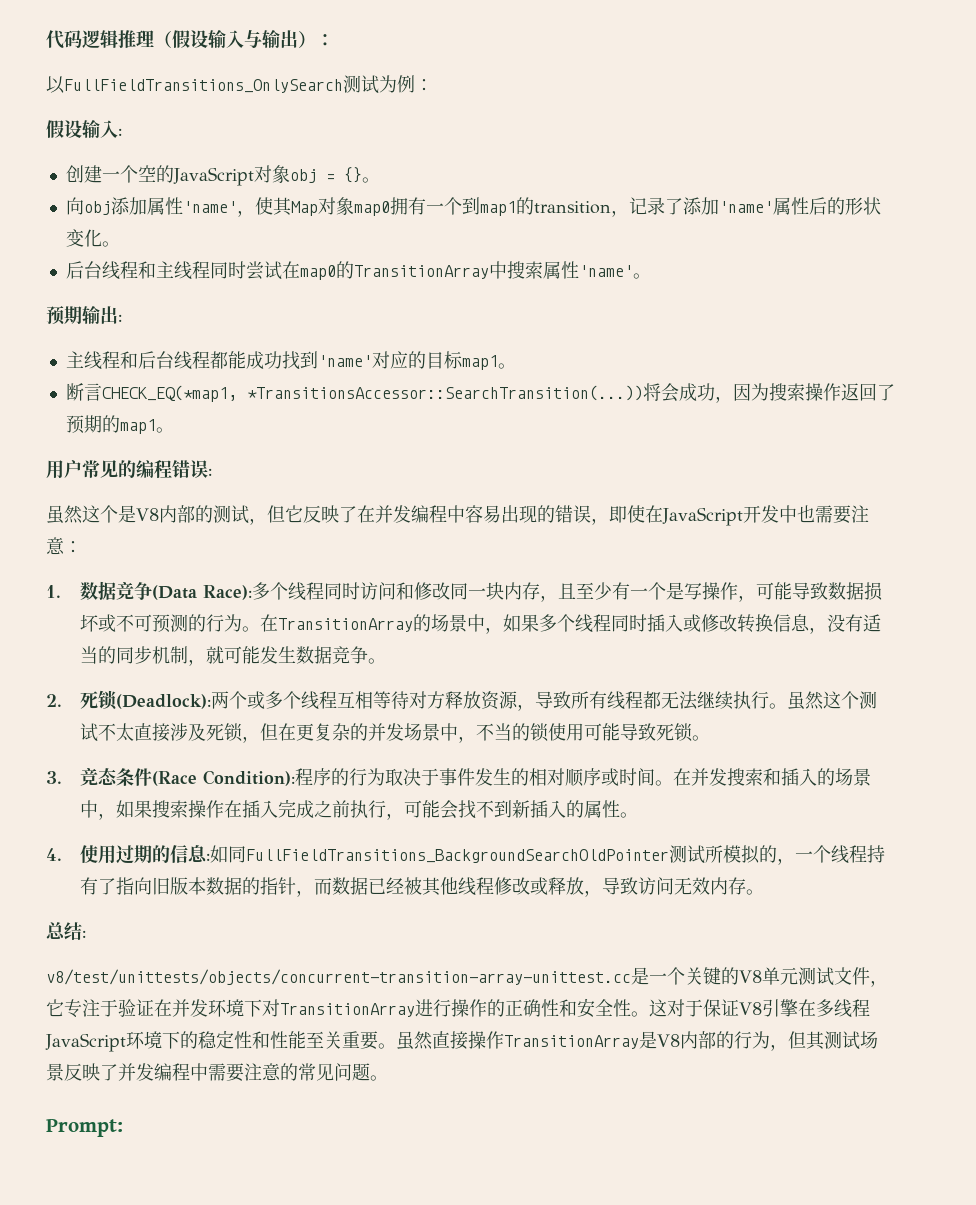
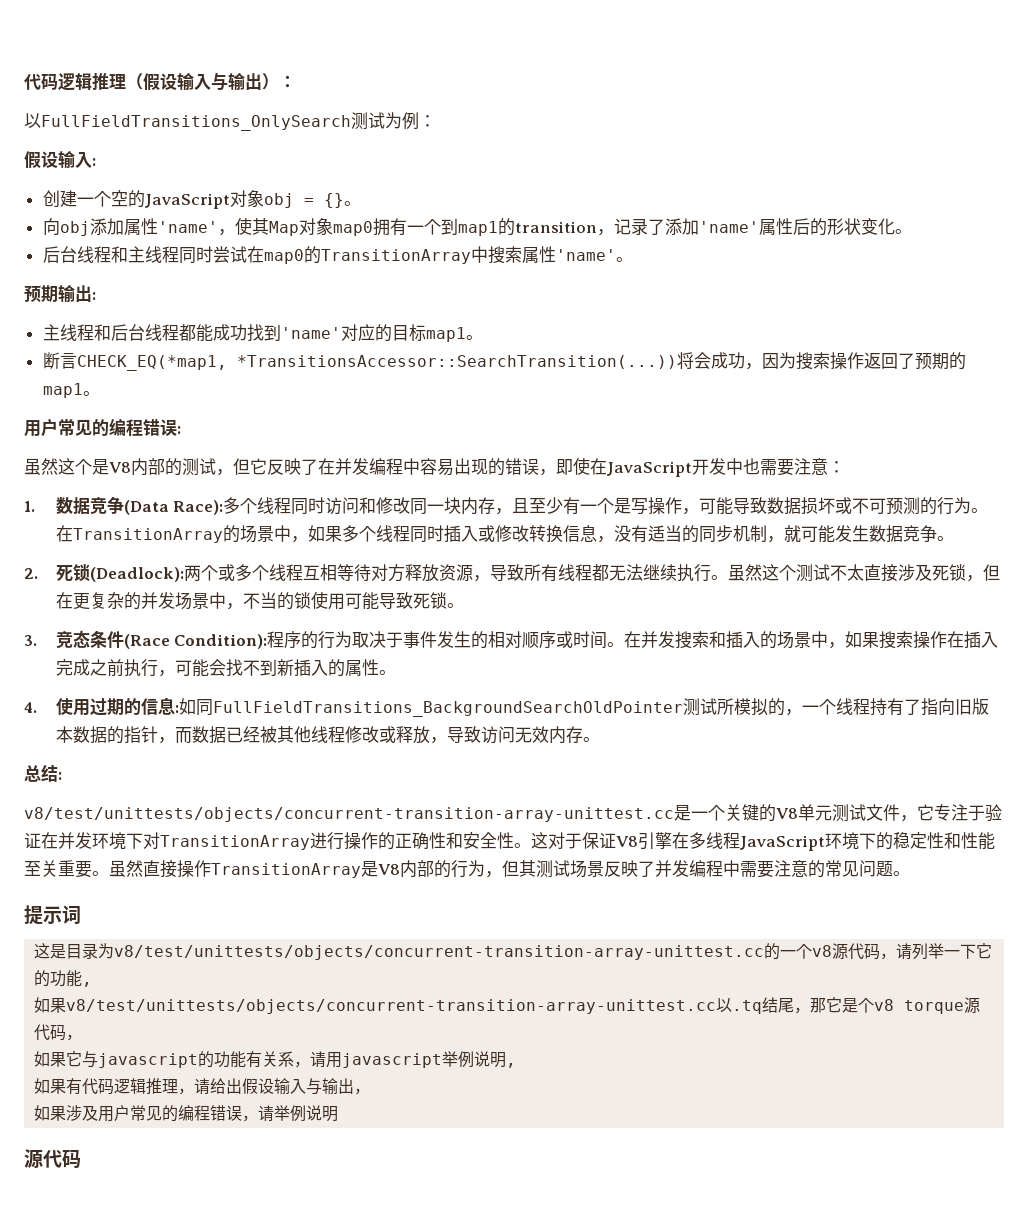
- Prompt:
+ 提示词
+ 这是目录为v8/test/unittests/objects/concurrent-transition-array-unittest.cc的一个v8源代码，请列举一下它的功能,
+ 如果v8/test/unittests/objects/concurrent-transition-array-unittest.cc以.tq结尾，那它是个v8 torque源代码，
+ 如果它与javascript的功能有关系，请用javascript举例说明,
+ 如果有代码逻辑推理，请给出假设输入与输出，
+ 如果涉及用户常见的编程错误，请举例说明
+ 源代码

